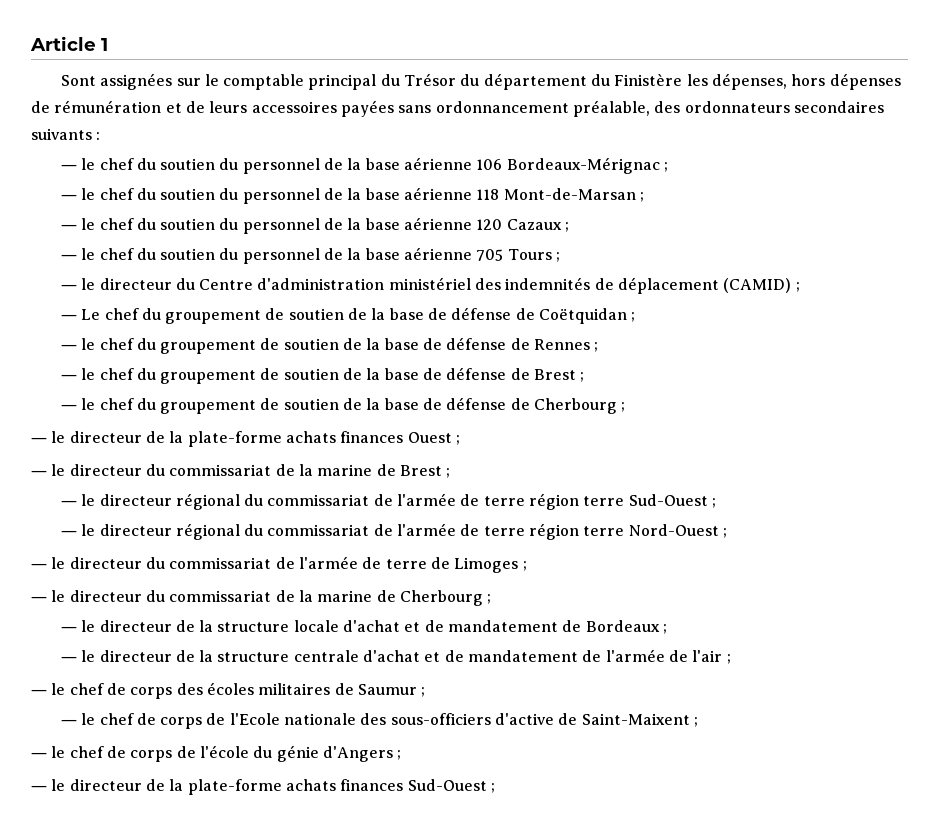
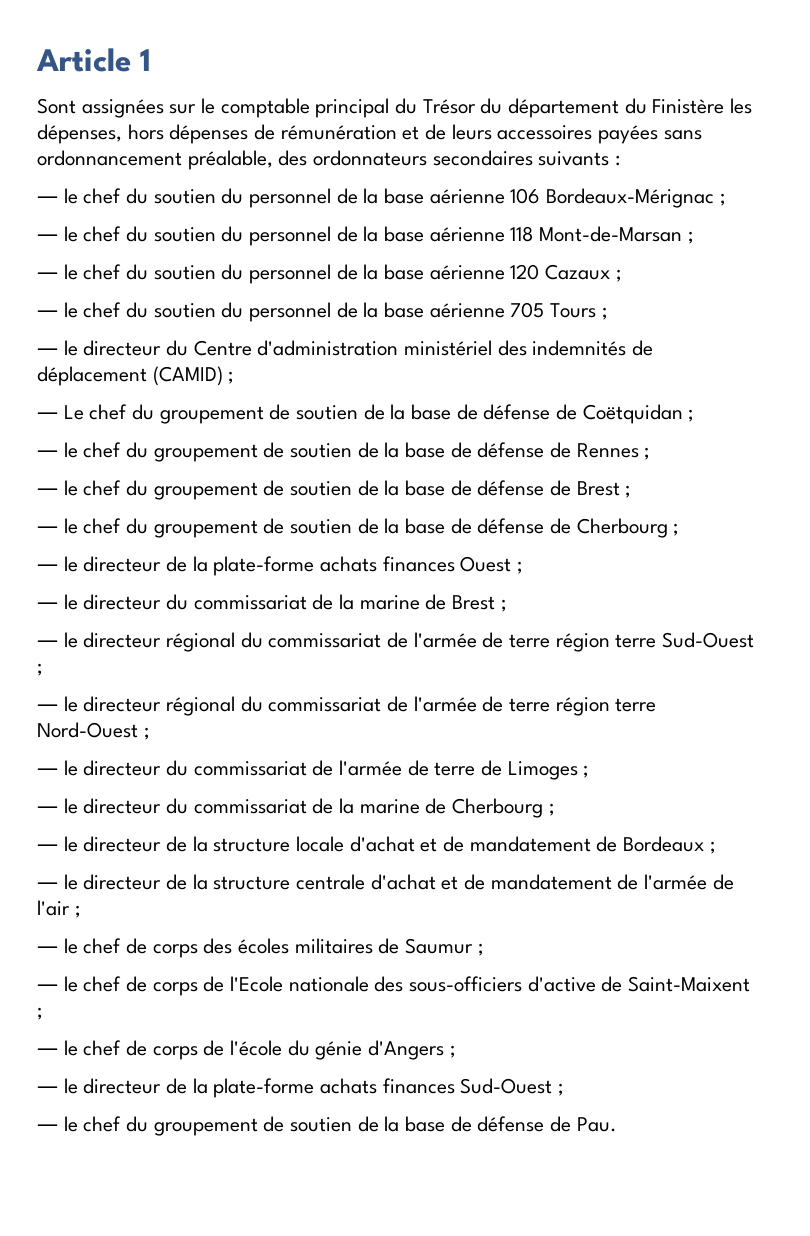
+ ― le chef du groupement de soutien de la base de défense de Pau.

